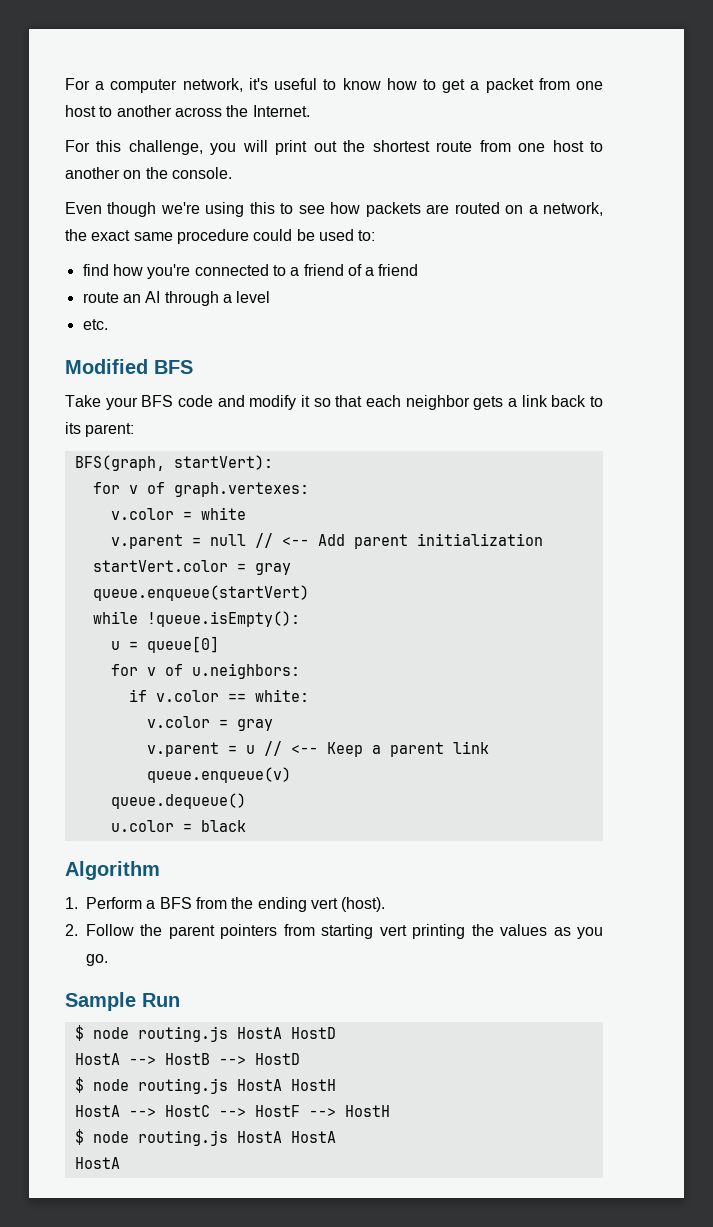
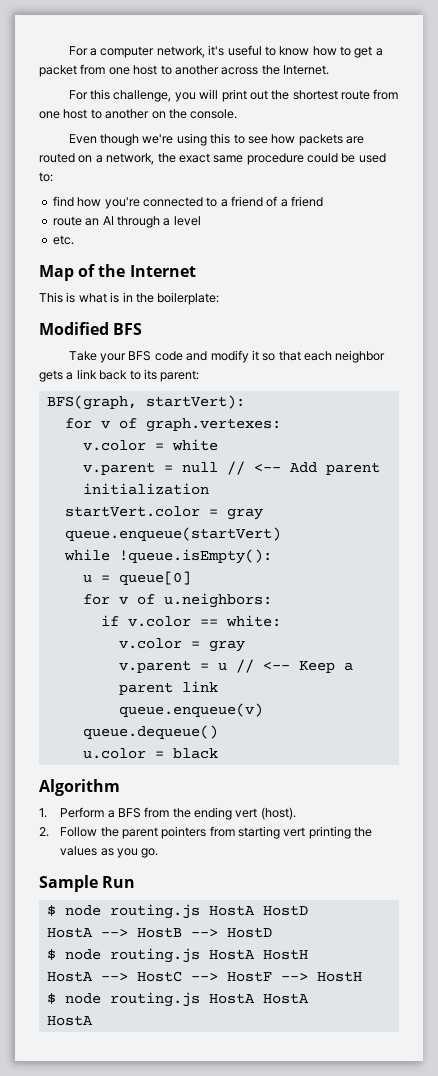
+ Map of the Internet
+ This is what is in the boilerplate:

